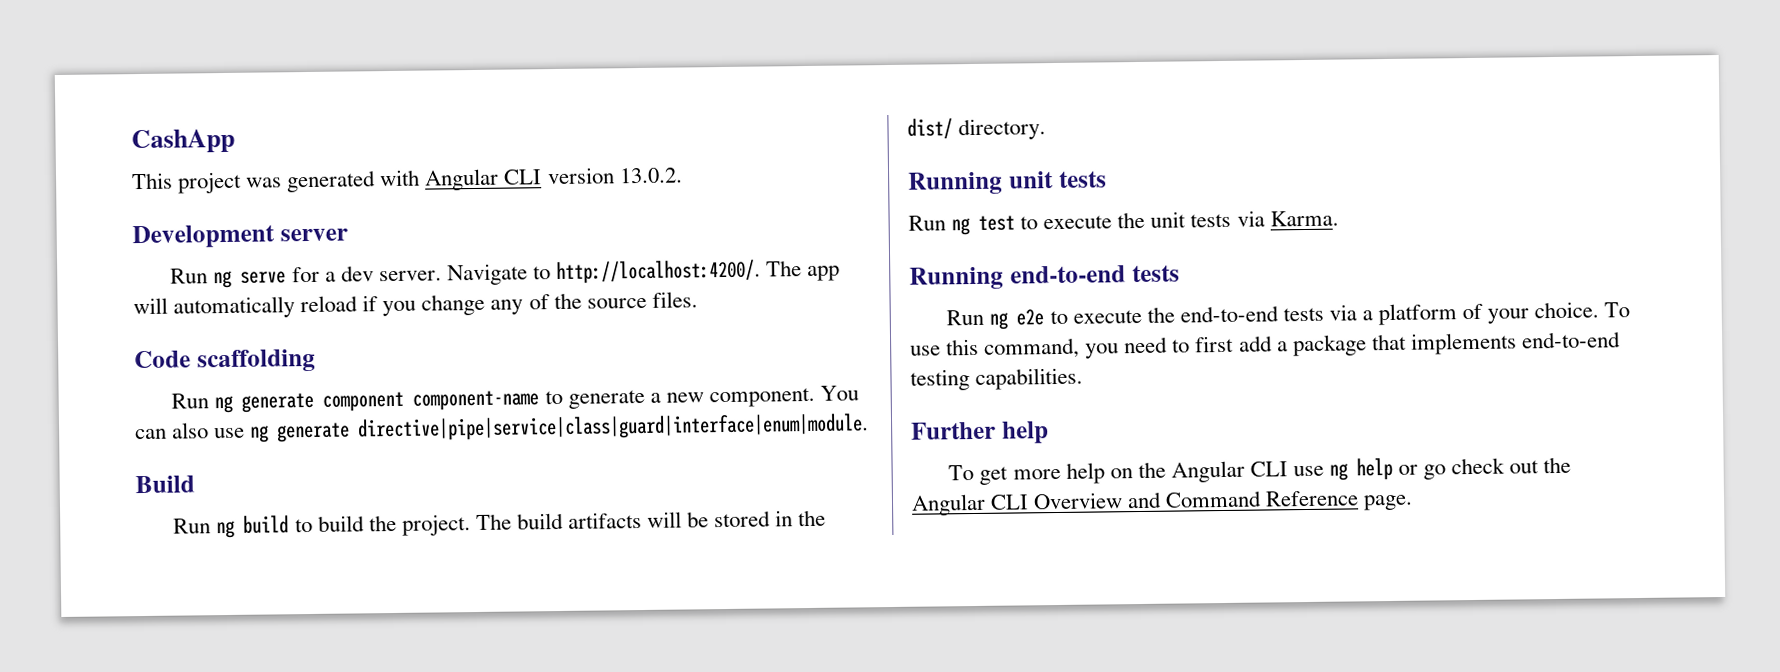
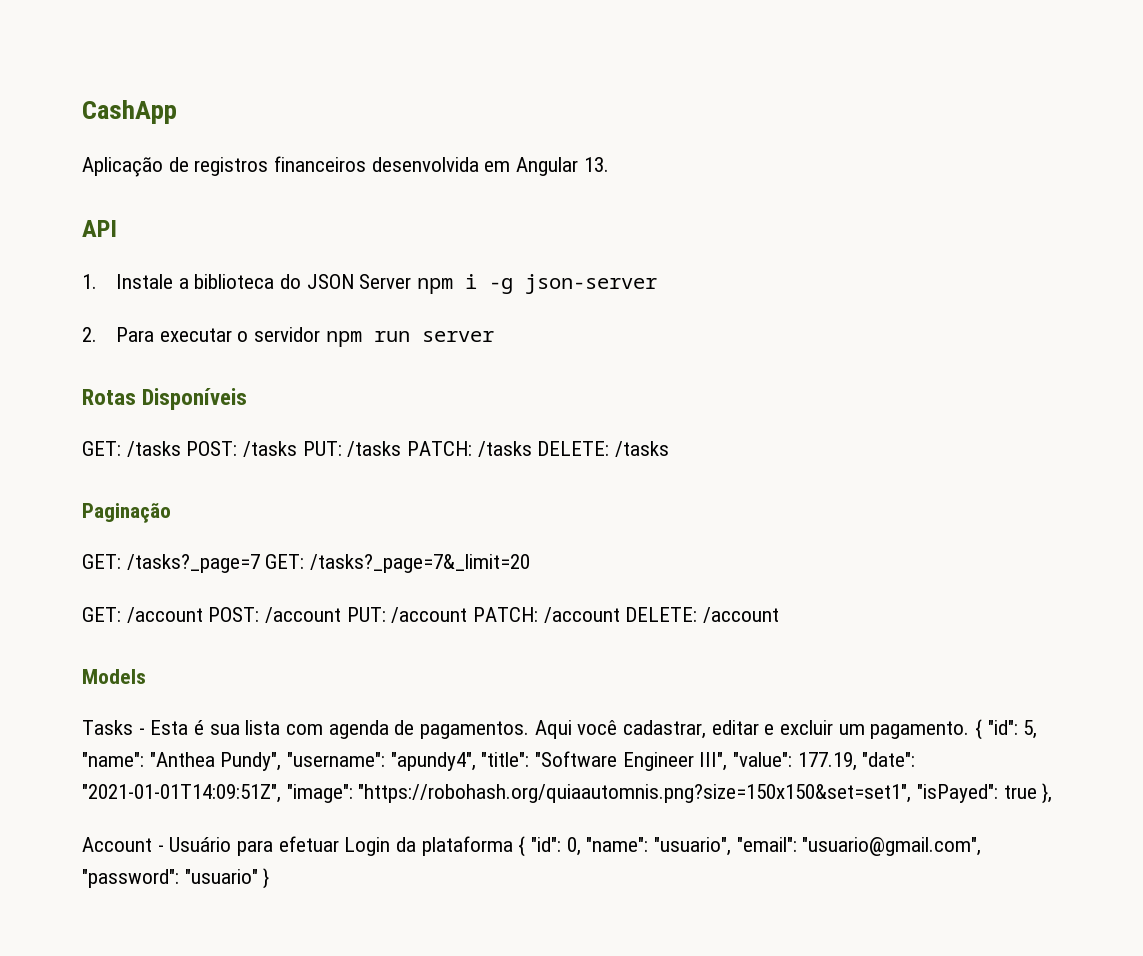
- This project was generated with Angular CLI version 13.0.2.
- Development server
- Run ng serve for a dev server. Navigate to http://localhost:4200/. The app will automatically reload if you change any of the source files.
- Code scaffolding
- Run ng generate component component-name to generate a new component. You can also use ng generate directive|pipe|service|class|guard|interface|enum|module.
- Build
- Run ng build to build the project. The build artifacts will be stored in the dist/ directory.
- Running unit tests
- Run ng test to execute the unit tests via Karma.
- Running end-to-end tests
- Run ng e2e to execute the end-to-end tests via a platform of your choice. To use this command, you need to first add a package that implements end-to-end testing capabilities.
- Further help
- To get more help on the Angular CLI use ng help or go check out the Angular CLI Overview and Command Reference page.
+ Aplicação de registros financeiros desenvolvida em Angular 13.
+ API
+ 1. Instale a biblioteca do JSON Server npm i -g json-server
+ 2. Para executar o servidor npm run server
+ Rotas Disponíveis
+ GET: /tasks POST: /tasks PUT: /tasks PATCH: /tasks DELETE: /tasks
+ Paginação
+ GET: /tasks?_page=7 GET: /tasks?_page=7&_limit=20
+ GET: /account POST: /account PUT: /account PATCH: /account DELETE: /account
+ Models
+ Tasks - Esta é sua lista com agenda de pagamentos. Aqui você cadastrar, editar e excluir um pagamento. { "id": 5, "name": "Anthea Pundy", "username": "apundy4", "title": "Software Engineer III", "value": 177.19, "date": "2021-01-01T14:09:51Z", "image": "https://robohash.org/quiaautomnis.png?size=150x150&set=set1", "isPayed": true },
+ Account - Usuário para efetuar Login da plataforma { "id": 0, "name": "usuario", "email": "usuario@gmail.com", "password": "usuario" }

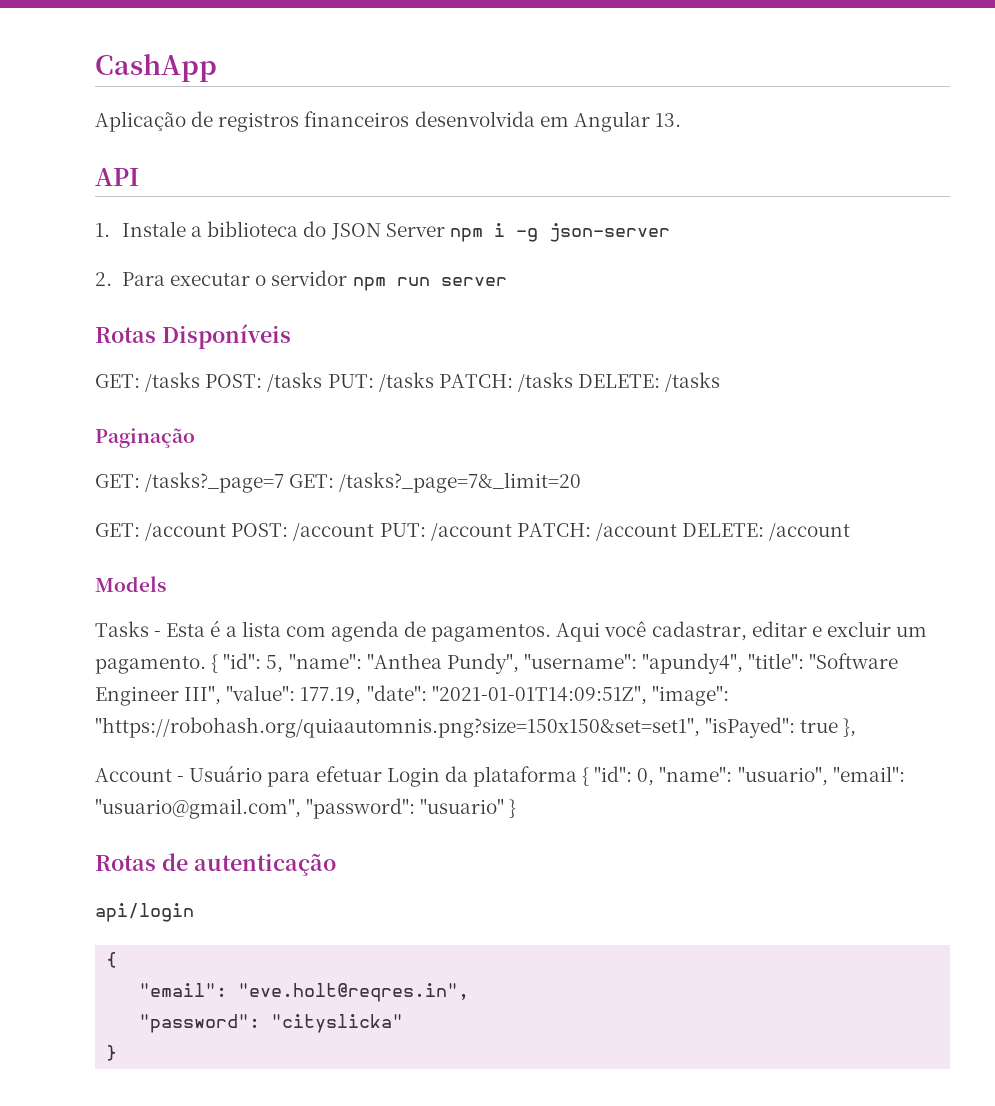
- Tasks - Esta é sua lista com agenda de pagamentos.
+ Tasks - Esta é a lista com agenda de pagamentos.
+ Rotas de autenticação
+ api/login
+ {
+ "email": "eve.holt@reqres.in",
+ "password": "cityslicka"
+ }

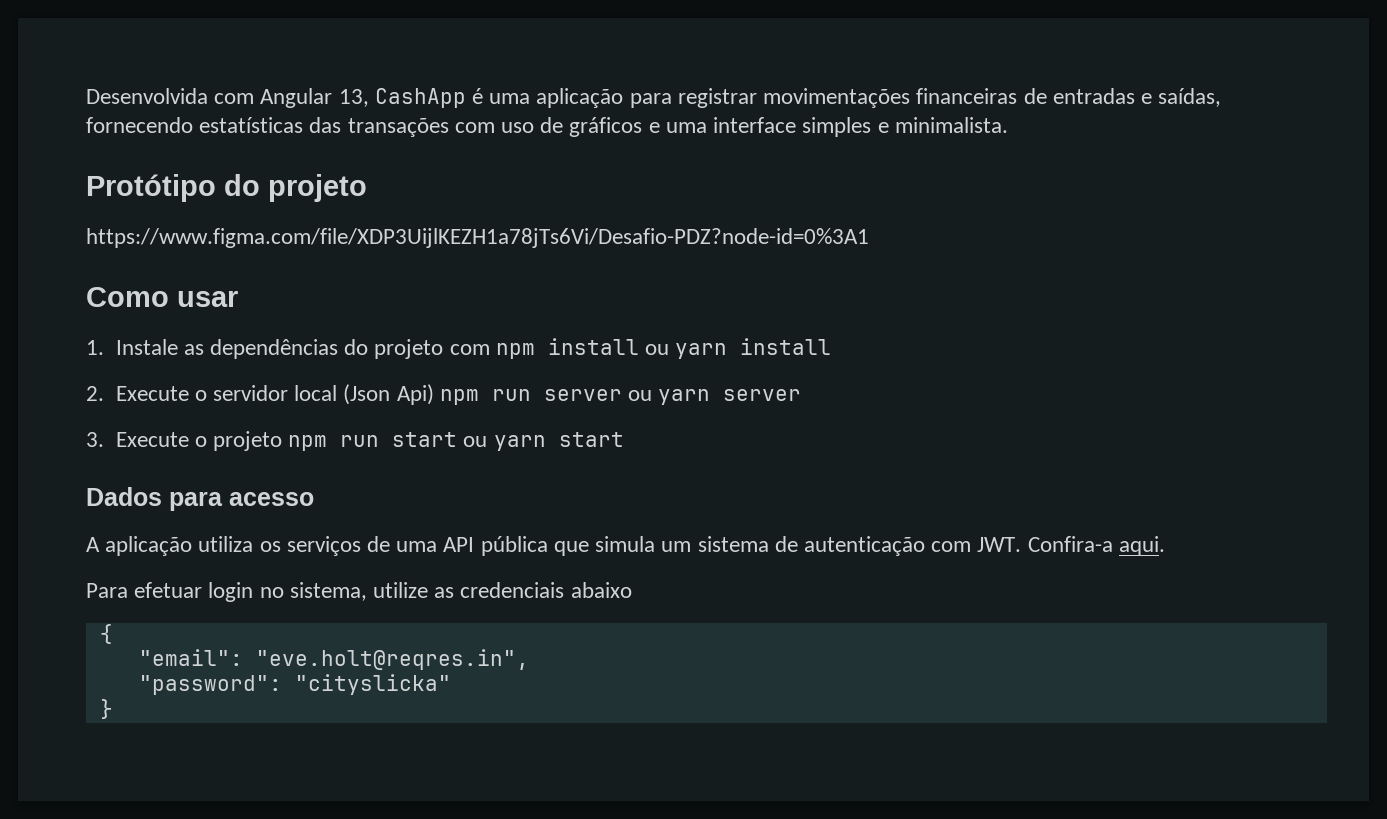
- CashApp
- Aplicação de registros financeiros desenvolvida em Angular 13.
- API
- 1. Instale a biblioteca do JSON Server npm i -g json-server
- 2. Para executar o servidor npm run server
- Rotas Disponíveis
- GET: /tasks POST: /tasks PUT: /tasks PATCH: /tasks DELETE: /tasks
- Paginação
- GET: /tasks?_page=7 GET: /tasks?_page=7&_limit=20
- GET: /account POST: /account PUT: /account PATCH: /account DELETE: /account
- Models
- Tasks - Esta é a lista com agenda de pagamentos. Aqui você cadastrar, editar e excluir um pagamento. { "id": 5, "name": "Anthea Pundy", "username": "apundy4", "title": "Software Engineer III", "value": 177.19, "date": "2021-01-01T14:09:51Z", "image": "https://robohash.org/quiaautomnis.png?size=150x150&set=set1", "isPayed": true },
- Account - Usuário para efetuar Login da plataforma { "id": 0, "name": "usuario", "email": "usuario@gmail.com", "password": "usuario" }
- Rotas de autenticação
- api/login
+ Desenvolvida com Angular 13, CashApp é uma aplicação para registrar movimentações financeiras de entradas e saídas, fornecendo estatísticas das transações com uso de gráficos e uma interface simples e minimalista.
+ Protótipo do projeto
+ https://www.figma.com/file/XDP3UijlKEZH1a78jTs6Vi/Desafio-PDZ?node-id=0%3A1
+ Como usar
+ 1. Instale as dependências do projeto com npm install ou yarn install
+ 2. Execute o servidor local (Json Api) npm run server ou yarn server
+ 3. Execute o projeto npm run start ou yarn start
+ Dados para acesso
+ A aplicação utiliza os serviços de uma API pública que simula um sistema de autenticação com JWT. Confira-a aqui.
+ Para efetuar login no sistema, utilize as credenciais abaixo

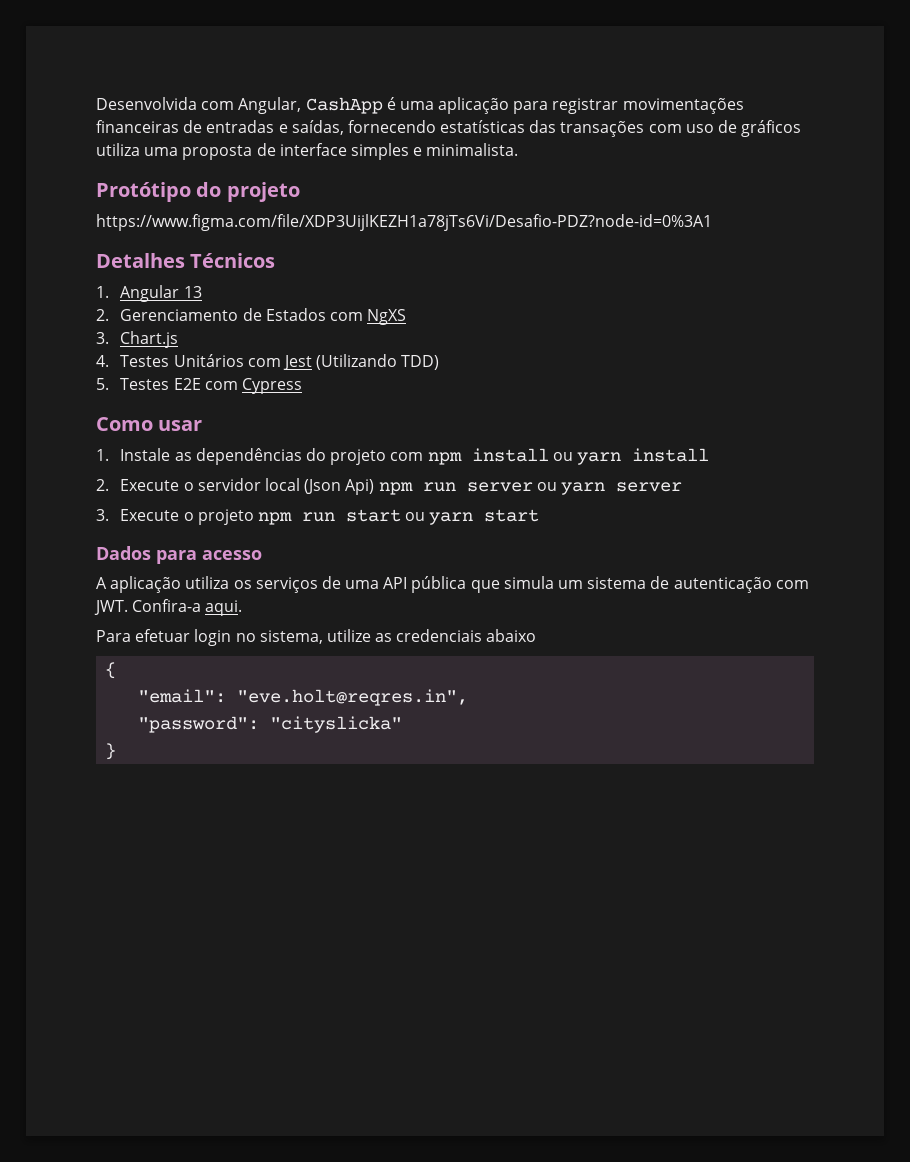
- Desenvolvida com Angular 13, CashApp é uma aplicação para registrar movimentações financeiras de entradas e saídas, fornecendo estatísticas das transações com uso de gráficos e uma interface simples e minimalista.
+ Desenvolvida com Angular, CashApp é uma aplicação para registrar movimentações financeiras de entradas e saídas, fornecendo estatísticas das transações com uso de gráficos utiliza uma proposta de interface simples e minimalista.
+ Detalhes Técnicos
+ 1. Angular 13
+ 2. Gerenciamento de Estados com NgXS
+ 3. Chart.js
+ 4. Testes Unitários com Jest (Utilizando TDD)
+ 5. Testes E2E com Cypress

